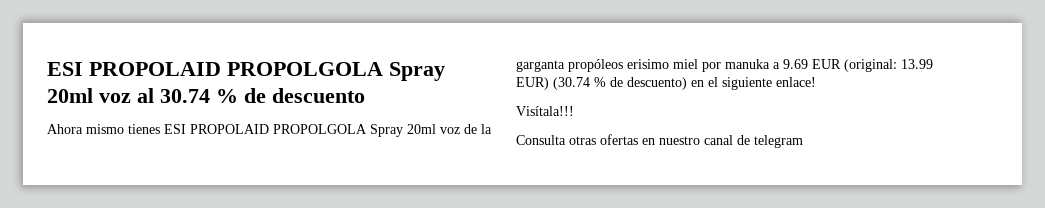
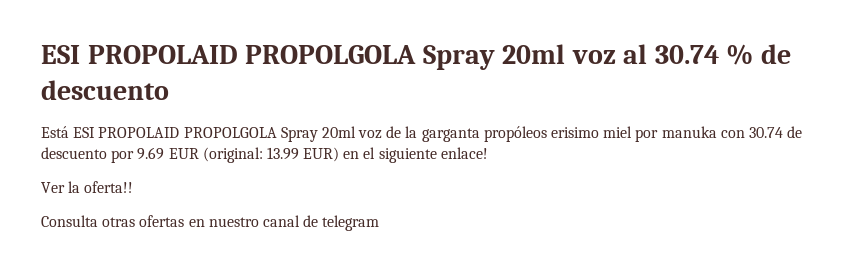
- Ahora mismo tienes ESI PROPOLAID PROPOLGOLA Spray 20ml voz de la garganta propóleos erisimo miel por manuka a 9.69 EUR (original: 13.99 EUR) (30.74 % de descuento) en el siguiente enlace!
+ Está ESI PROPOLAID PROPOLGOLA Spray 20ml voz de la garganta propóleos erisimo miel por manuka con 30.74 de descuento por 9.69 EUR (original: 13.99 EUR) en el siguiente enlace!
- Visítala!!!
+ Ver la oferta!!

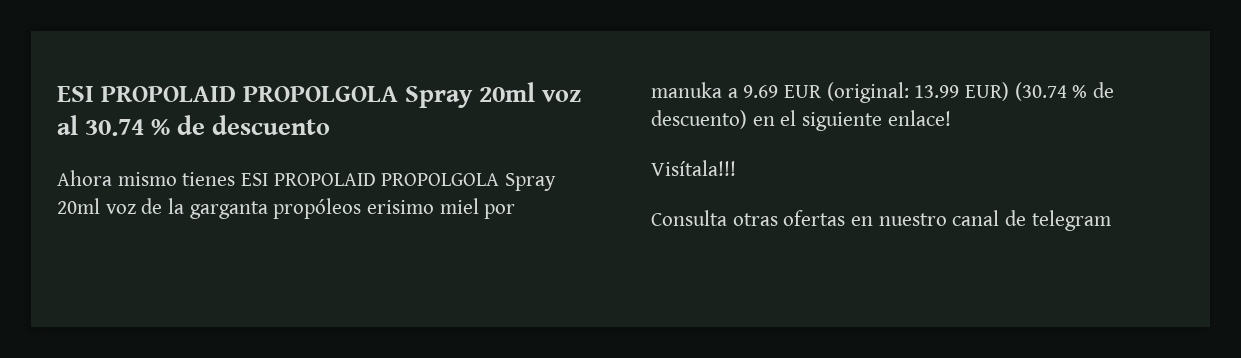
- Está ESI PROPOLAID PROPOLGOLA Spray 20ml voz de la garganta propóleos erisimo miel por manuka con 30.74 de descuento por 9.69 EUR (original: 13.99 EUR) en el siguiente enlace!
+ Ahora mismo tienes ESI PROPOLAID PROPOLGOLA Spray 20ml voz de la garganta propóleos erisimo miel por manuka a 9.69 EUR (original: 13.99 EUR) (30.74 % de descuento) en el siguiente enlace!
- Ver la oferta!!
+ Visítala!!!

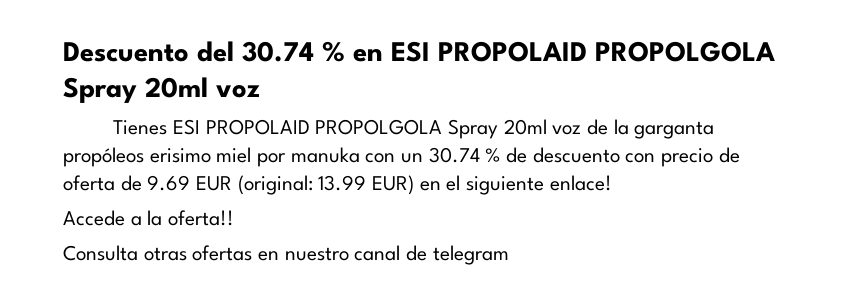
- ESI PROPOLAID PROPOLGOLA Spray 20ml voz al 30.74 % de descuento
- Ahora mismo tienes ESI PROPOLAID PROPOLGOLA Spray 20ml voz de la garganta propóleos erisimo miel por manuka a 9.69 EUR (original: 13.99 EUR) (30.74 % de descuento) en el siguiente enlace!
+ Descuento del 30.74 % en ESI PROPOLAID PROPOLGOLA Spray 20ml voz
+ Tienes ESI PROPOLAID PROPOLGOLA Spray 20ml voz de la garganta propóleos erisimo miel por manuka con un 30.74 % de descuento con precio de oferta de 9.69 EUR (original: 13.99 EUR) en el siguiente enlace!
- Visítala!!!
+ Accede a la oferta!!

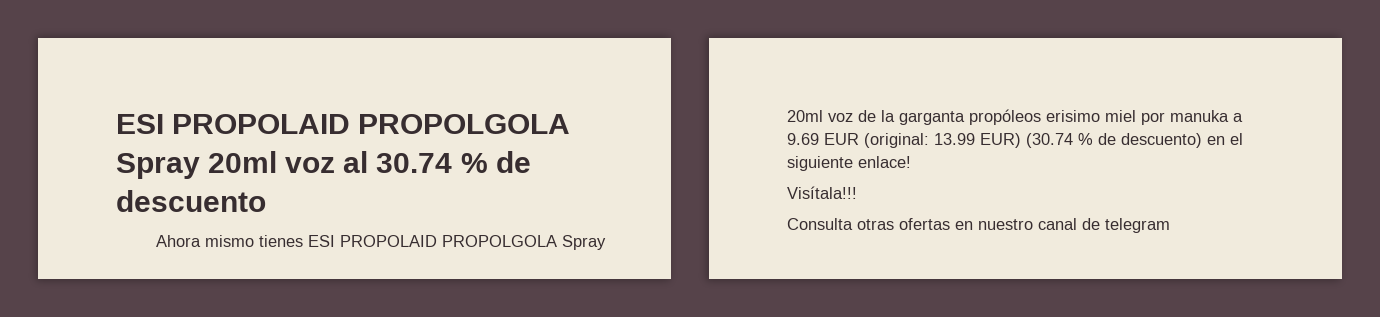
- Descuento del 30.74 % en ESI PROPOLAID PROPOLGOLA Spray 20ml voz
- Tienes ESI PROPOLAID PROPOLGOLA Spray 20ml voz de la garganta propóleos erisimo miel por manuka con un 30.74 % de descuento con precio de oferta de 9.69 EUR (original: 13.99 EUR) en el siguiente enlace!
+ ESI PROPOLAID PROPOLGOLA Spray 20ml voz al 30.74 % de descuento
+ Ahora mismo tienes ESI PROPOLAID PROPOLGOLA Spray 20ml voz de la garganta propóleos erisimo miel por manuka a 9.69 EUR (original: 13.99 EUR) (30.74 % de descuento) en el siguiente enlace!
- Accede a la oferta!!
+ Visítala!!!

